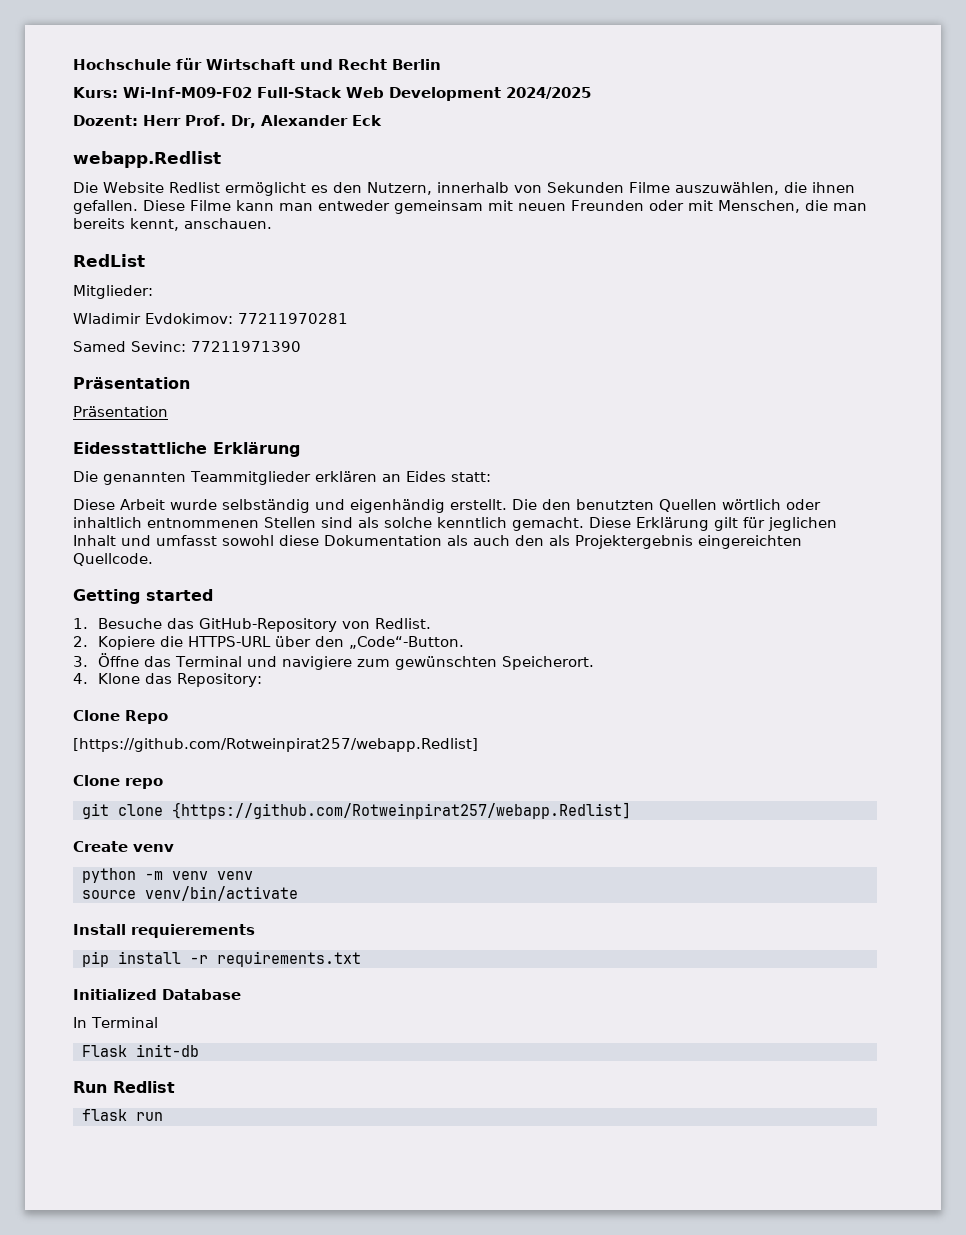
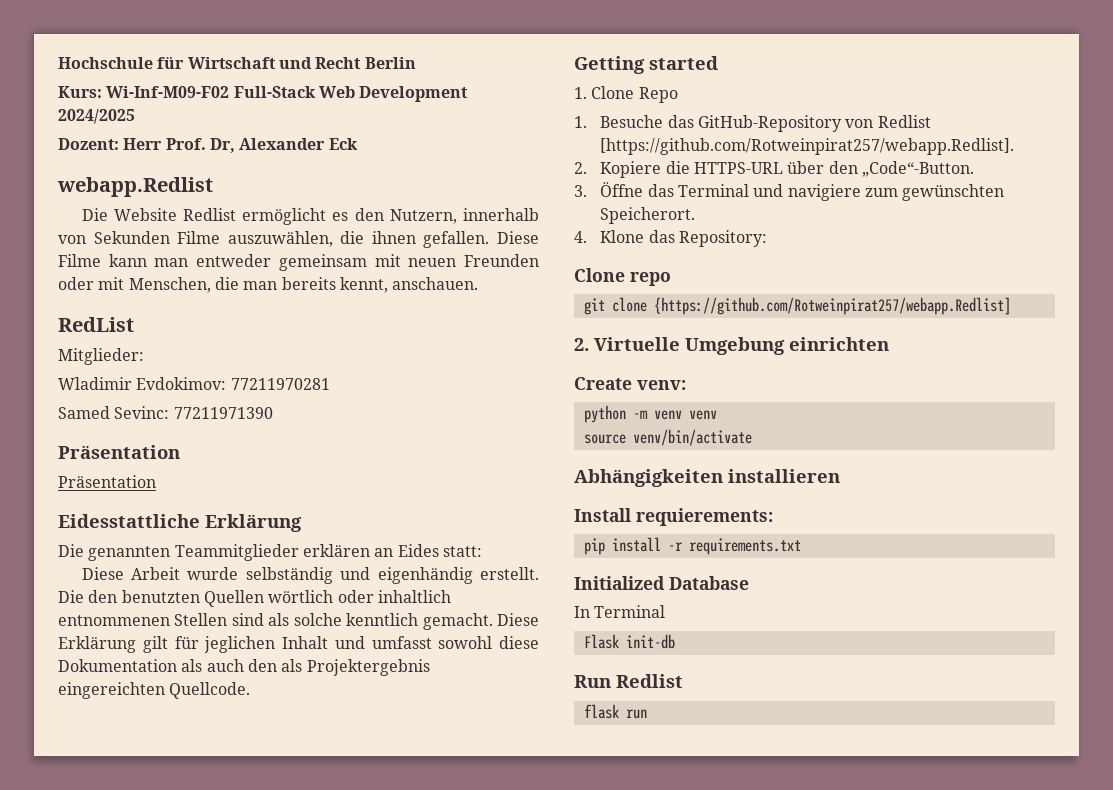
+ 1. Clone Repo
- 1. Besuche das GitHub-Repository von Redlist.
+ 1. Besuche das GitHub-Repository von Redlist [https://github.com/Rotweinpirat257/webapp.Redlist].
- Clone Repo
- [https://github.com/Rotweinpirat257/webapp.Redlist]
+ 2. Virtuelle Umgebung einrichten
- Create venv
+ Create venv:
+ Abhängigkeiten installieren
- Install requierements
+ Install requierements:

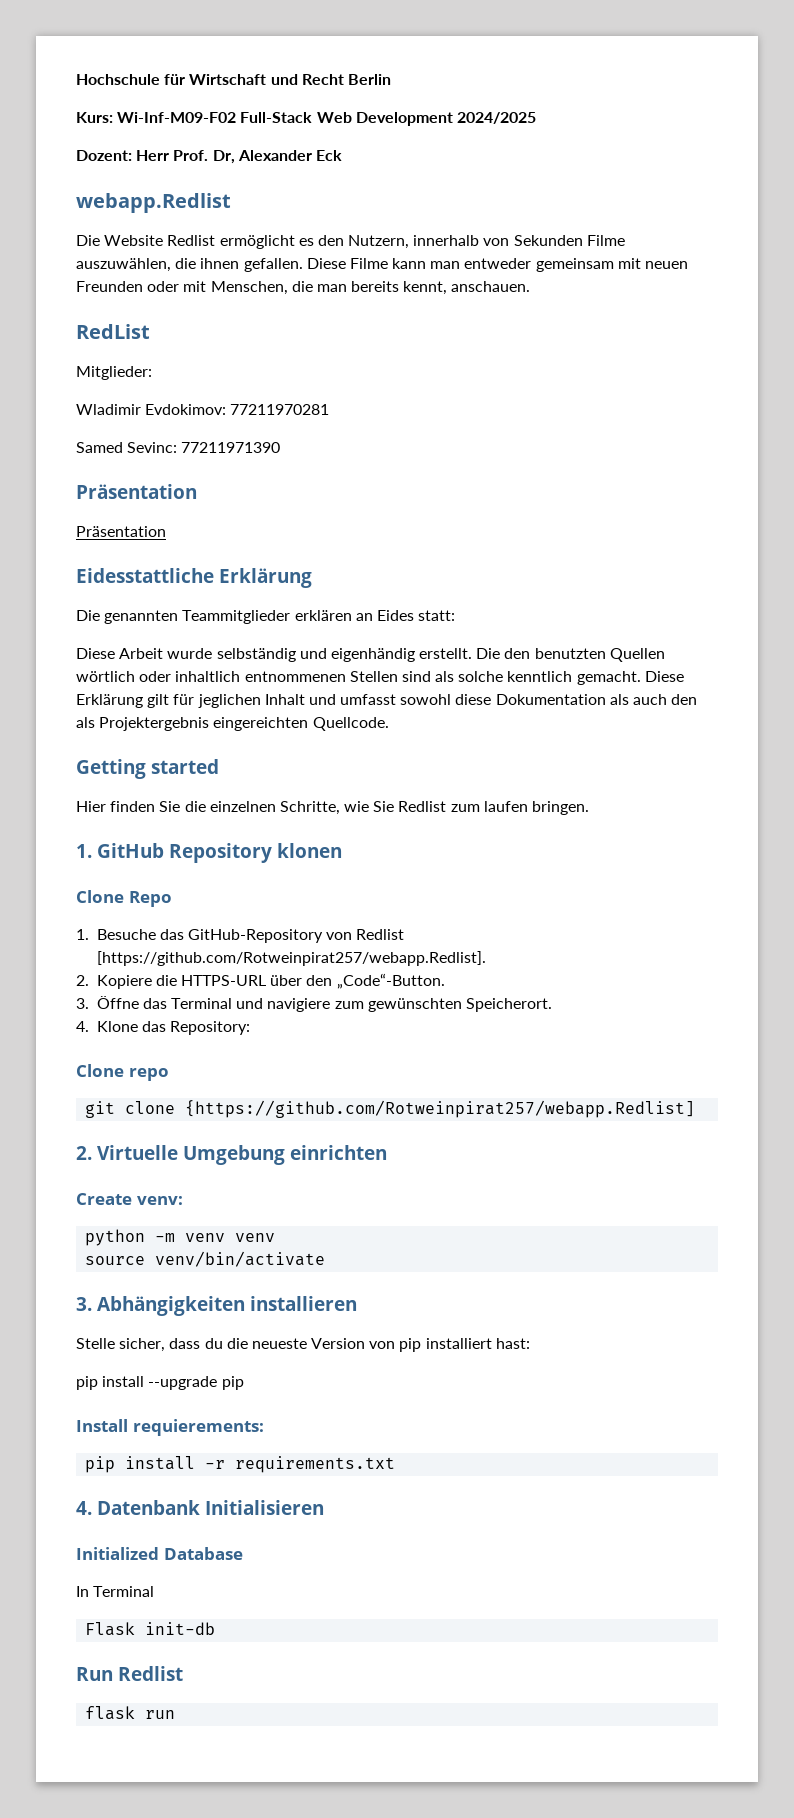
- 1. Clone Repo
+ Hier finden Sie die einzelnen Schritte, wie Sie Redlist zum laufen bringen.
+ 1. GitHub Repository klonen
+ Clone Repo
- Abhängigkeiten installieren
+ 3. Abhängigkeiten installieren
+ Stelle sicher, dass du die neueste Version von pip installiert hast:
+ pip install --upgrade pip
+ 4. Datenbank Initialisieren

